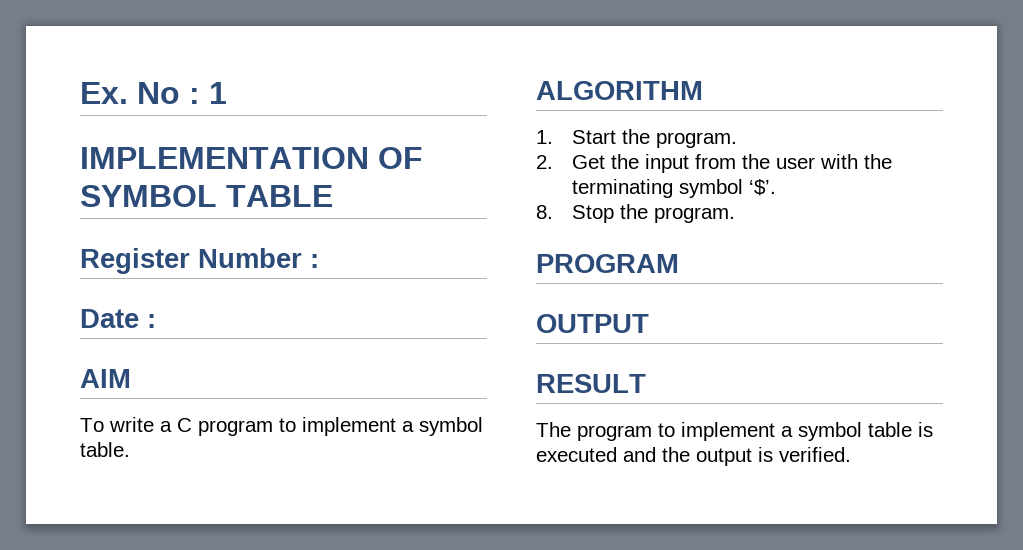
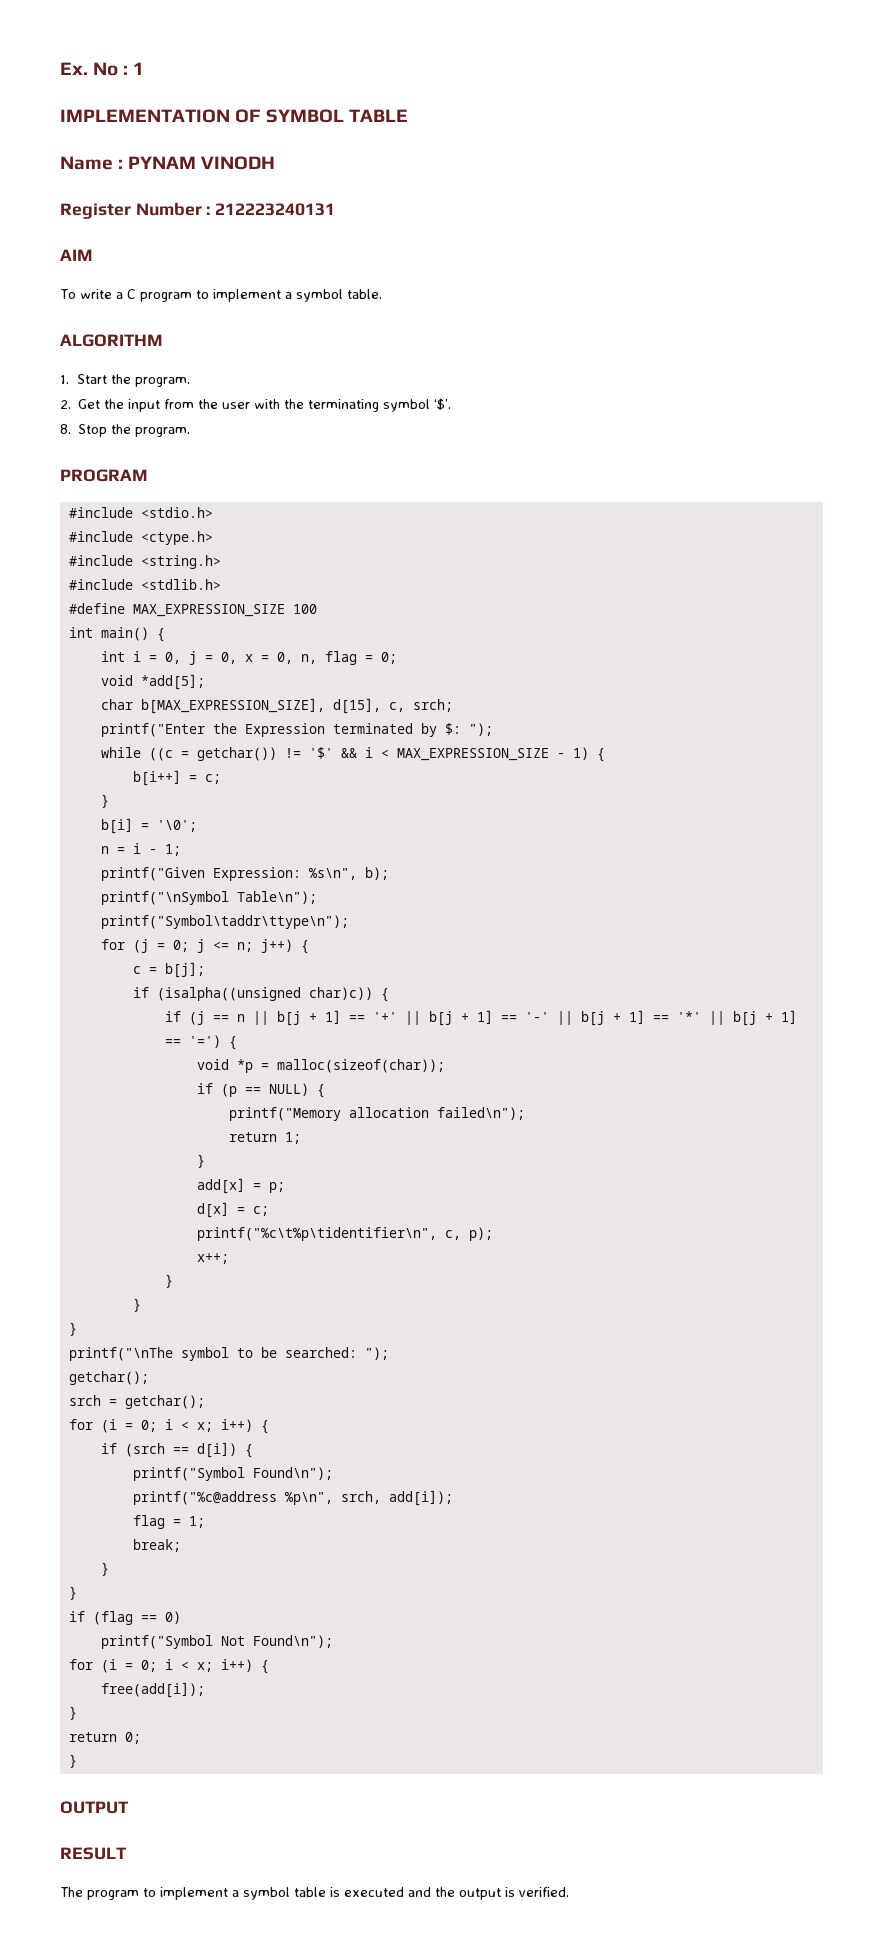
+ Name : PYNAM VINODH
- Register Number :
- Date :
+ Register Number : 212223240131
+ #include <stdio.h>
+ #include <ctype.h>
+ #include <string.h>
+ #include <stdlib.h>
+ #define MAX_EXPRESSION_SIZE 100
+ int main() {
+ int i = 0, j = 0, x = 0, n, flag = 0;
+ void *add[5];
+ char b[MAX_EXPRESSION_SIZE], d[15], c, srch;
+ printf("Enter the Expression terminated by $: ");
+ while ((c = getchar()) != '$' && i < MAX_EXPRESSION_SIZE - 1) {
+ b[i++] = c;
+ }
+ b[i] = '\0';
+ n = i - 1;
+ printf("Given Expression: %s\n", b);
+ printf("\nSymbol Table\n");
+ printf("Symbol\taddr\ttype\n");
+ for (j = 0; j <= n; j++) {
+ c = b[j];
+ if (isalpha((unsigned char)c)) {
+ if (j == n || b[j + 1] == '+' || b[j + 1] == '-' || b[j + 1] == '*' || b[j + 1] == '=') {
+ void *p = malloc(sizeof(char));
+ if (p == NULL) {
+ printf("Memory allocation failed\n");
+ return 1;
+ }
+ add[x] = p;
+ d[x] = c;
+ printf("%c\t%p\tidentifier\n", c, p);
+ x++;
+ }
+ }
+ }
+ printf("\nThe symbol to be searched: ");
+ getchar();
+ srch = getchar();
+ for (i = 0; i < x; i++) {
+ if (srch == d[i]) {
+ printf("Symbol Found\n");
+ printf("%c@address %p\n", srch, add[i]);
+ flag = 1;
+ break;
+ }
+ }
+ if (flag == 0)
+ printf("Symbol Not Found\n");
+ for (i = 0; i < x; i++) {
+ free(add[i]);
+ }
+ return 0;
+ }

